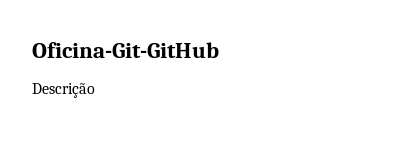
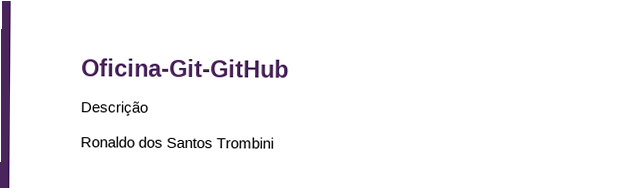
+ Ronaldo dos Santos Trombini

